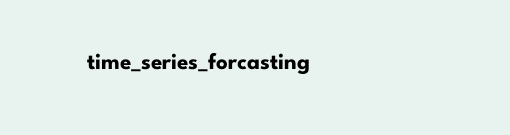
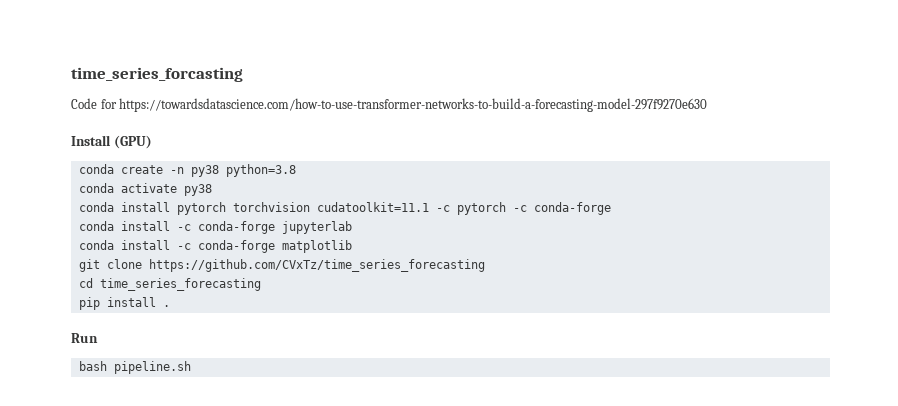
+ Code for https://towardsdatascience.com/how-to-use-transformer-networks-to-build-a-forecasting-model-297f9270e630
+ Install (GPU)
+ conda create -n py38 python=3.8
+ conda activate py38
+ conda install pytorch torchvision cudatoolkit=11.1 -c pytorch -c conda-forge
+ conda install -c conda-forge jupyterlab
+ conda install -c conda-forge matplotlib
+ git clone https://github.com/CVxTz/time_series_forecasting
+ cd time_series_forecasting
+ pip install .
+ Run
+ bash pipeline.sh

